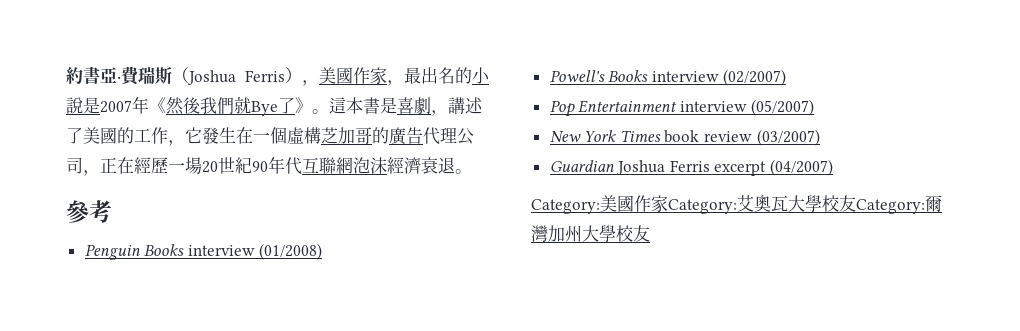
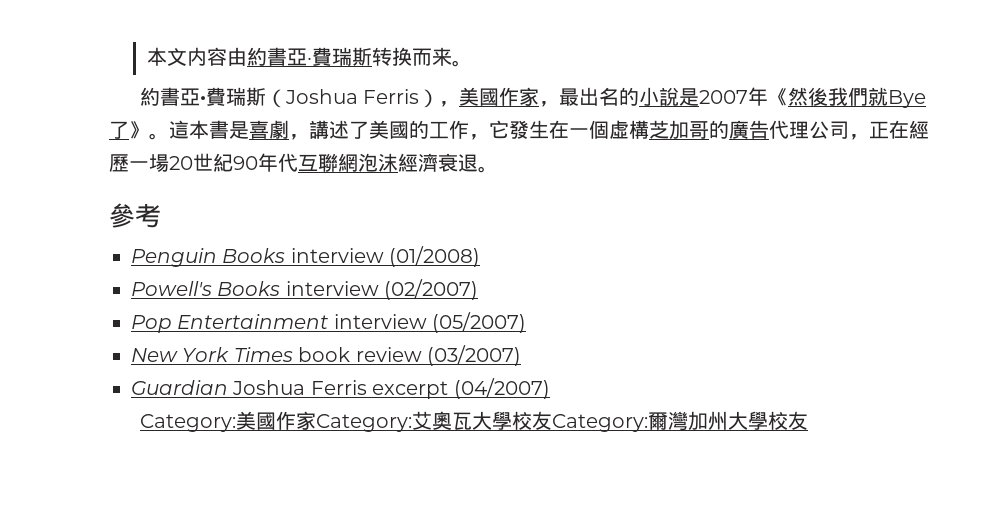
+ 本文内容由約書亞·費瑞斯转换而来。

